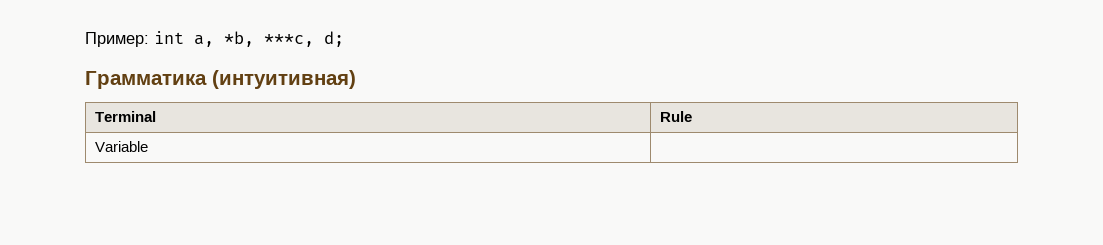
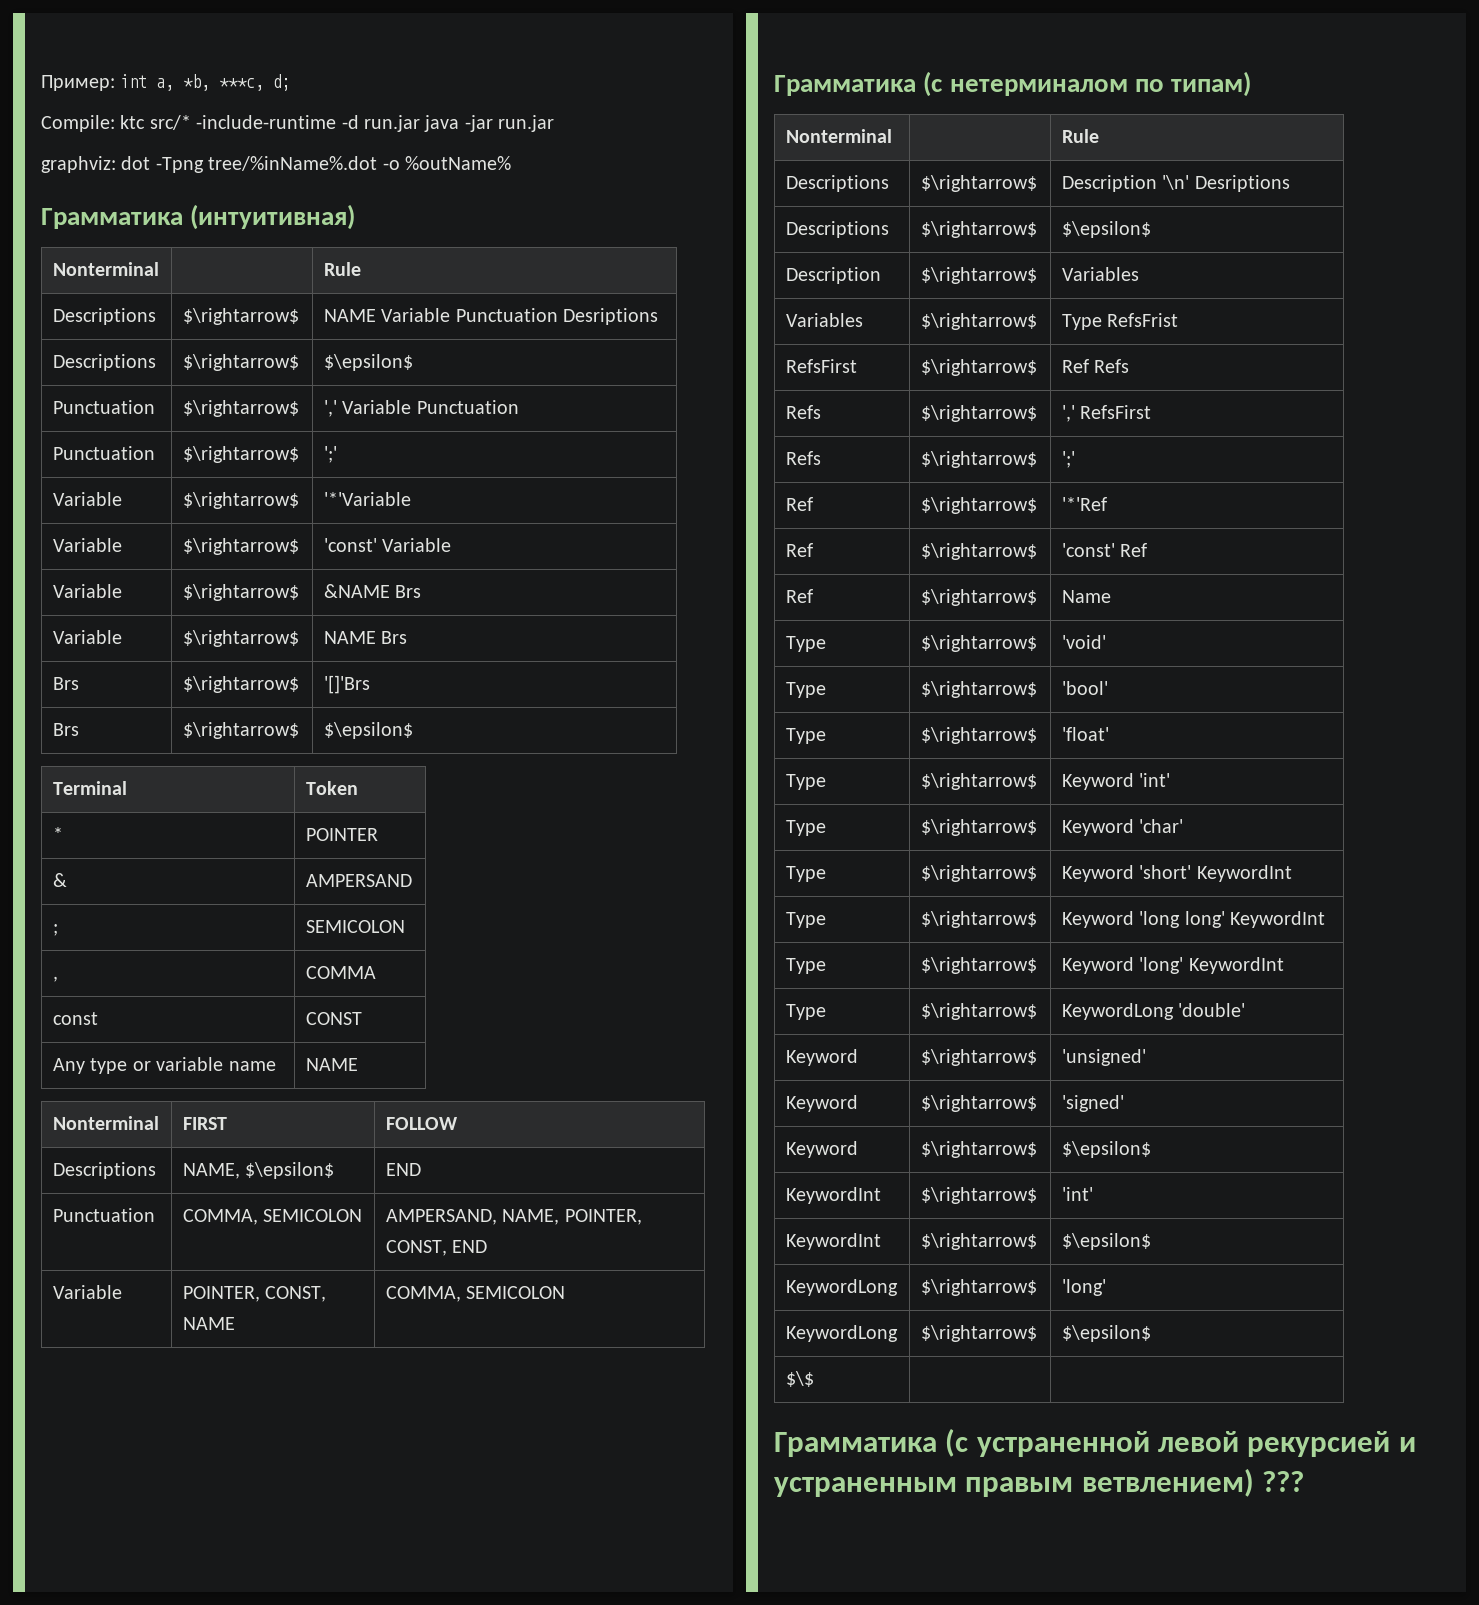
+ Compile: ktc src/* -include-runtime -d run.jar java -jar run.jar
+ graphviz: dot -Tpng tree/%inName%.dot -o %outName%
  Грамматика (интуитивная)
- Terminal | Rule
- Variable |
+ Nonterminal | | Rule
+ Descriptions | $\rightarrow$ | NAME Variable Punctuation Desriptions
+ Descriptions | $\rightarrow$ | $\epsilon$
+ Punctuation | $\rightarrow$ | ',' Variable Punctuation
+ Punctuation | $\rightarrow$ | ';'
+ Variable | $\rightarrow$ | '*'Variable
+ Variable | $\rightarrow$ | 'const' Variable
+ Variable | $\rightarrow$ | &NAME Brs
+ Variable | $\rightarrow$ | NAME Brs
+ Brs | $\rightarrow$ | '[]'Brs
+ Brs | $\rightarrow$ | $\epsilon$
+ Terminal | Token
+ * | POINTER
+ & | AMPERSAND
+ ; | SEMICOLON
+ , | COMMA
+ const | CONST
+ Any type or variable name | NAME
+ Nonterminal | FIRST | FOLLOW
+ Descriptions | NAME, $\epsilon$ | END
+ Punctuation | COMMA, SEMICOLON | AMPERSAND, NAME, POINTER, CONST, END
+ Variable | POINTER, CONST, NAME | COMMA, SEMICOLON
+ Грамматика (с нетерминалом по типам)
+ Nonterminal | | Rule
+ Descriptions | $\rightarrow$ | Description '\n' Desriptions
+ Descriptions | $\rightarrow$ | $\epsilon$
+ Description | $\rightarrow$ | Variables
+ Variables | $\rightarrow$ | Type RefsFrist
+ RefsFirst | $\rightarrow$ | Ref Refs
+ Refs | $\rightarrow$ | ',' RefsFirst
+ Refs | $\rightarrow$ | ';'
+ Ref | $\rightarrow$ | '*'Ref
+ Ref | $\rightarrow$ | 'const' Ref
+ Ref | $\rightarrow$ | Name
+ Type | $\rightarrow$ | 'void'
+ Type | $\rightarrow$ | 'bool'
+ Type | $\rightarrow$ | 'float'
+ Type | $\rightarrow$ | Keyword 'int'
+ Type | $\rightarrow$ | Keyword 'char'
+ Type | $\rightarrow$ | Keyword 'short' KeywordInt
+ Type | $\rightarrow$ | Keyword 'long long' KeywordInt
+ Type | $\rightarrow$ | Keyword 'long' KeywordInt
+ Type | $\rightarrow$ | KeywordLong 'double'
+ Keyword | $\rightarrow$ | 'unsigned'
+ Keyword | $\rightarrow$ | 'signed'
+ Keyword | $\rightarrow$ | $\epsilon$
+ KeywordInt | $\rightarrow$ | 'int'
+ KeywordInt | $\rightarrow$ | $\epsilon$
+ KeywordLong | $\rightarrow$ | 'long'
+ KeywordLong | $\rightarrow$ | $\epsilon$
+ $\$ | |
+ Грамматика (с устраненной левой рекурсией и устраненным правым ветвлением) ???

